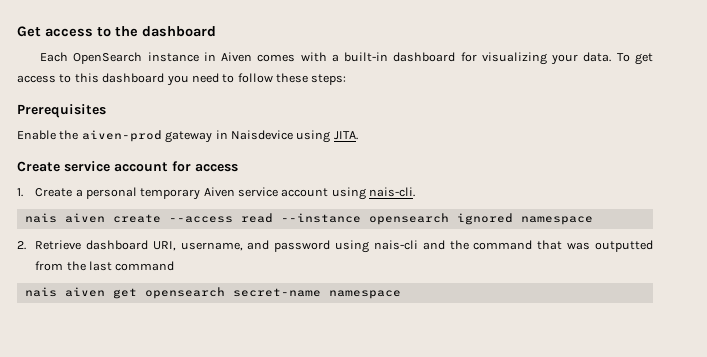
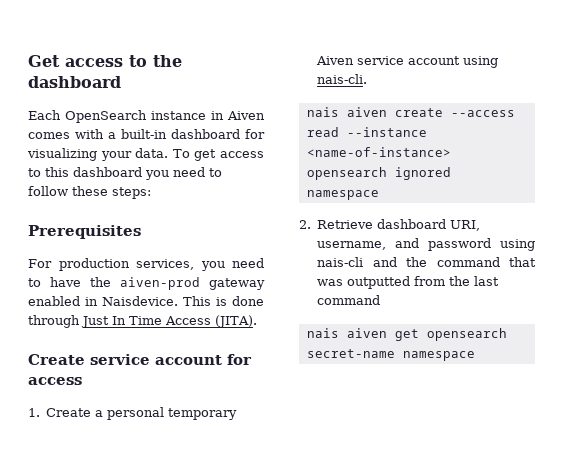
- Enable the aiven-prod gateway in Naisdevice using JITA.
+ For production services, you need to have the aiven-prod gateway enabled in Naisdevice. This is done through Just In Time Access (JITA).
- nais aiven create --access read --instance opensearch ignored namespace
+ nais aiven create --access read --instance <name-of-instance> opensearch ignored namespace

